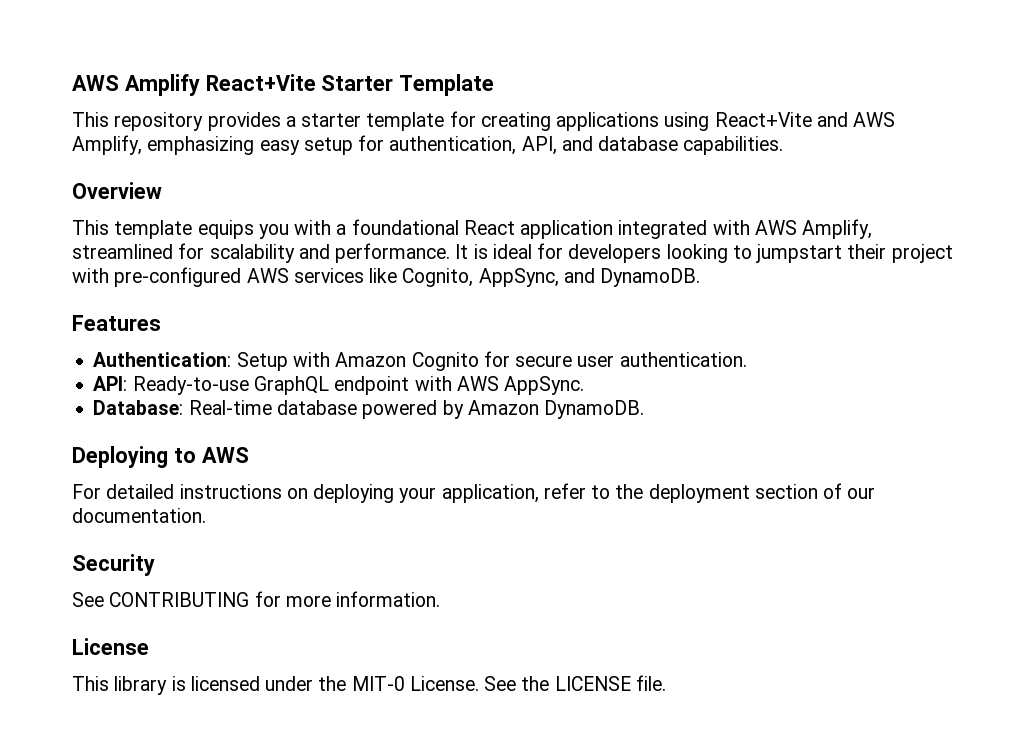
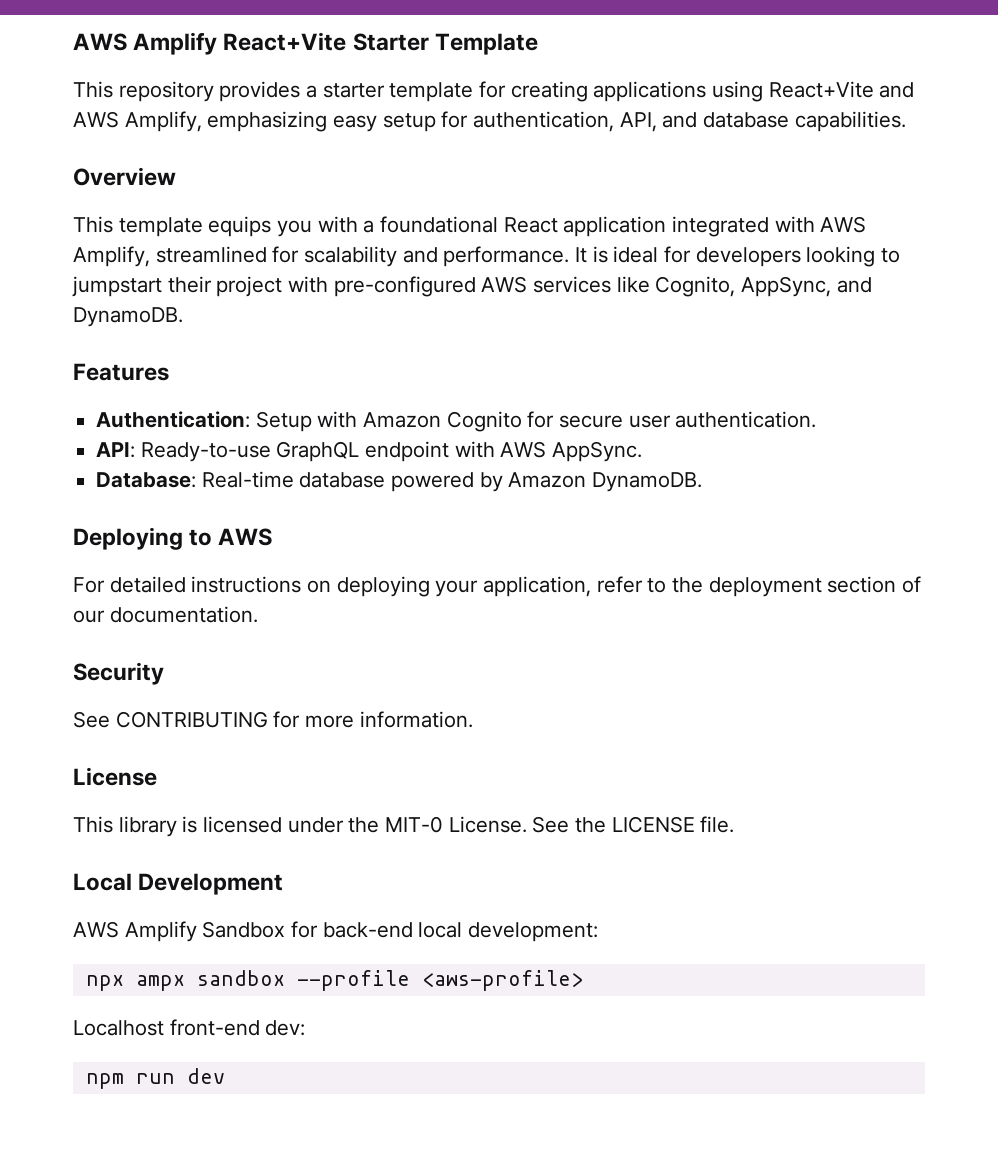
+ Local Development
+ AWS Amplify Sandbox for back-end local development:
+ npx ampx sandbox --profile <aws-profile>
+ Localhost front-end dev:
+ npm run dev

